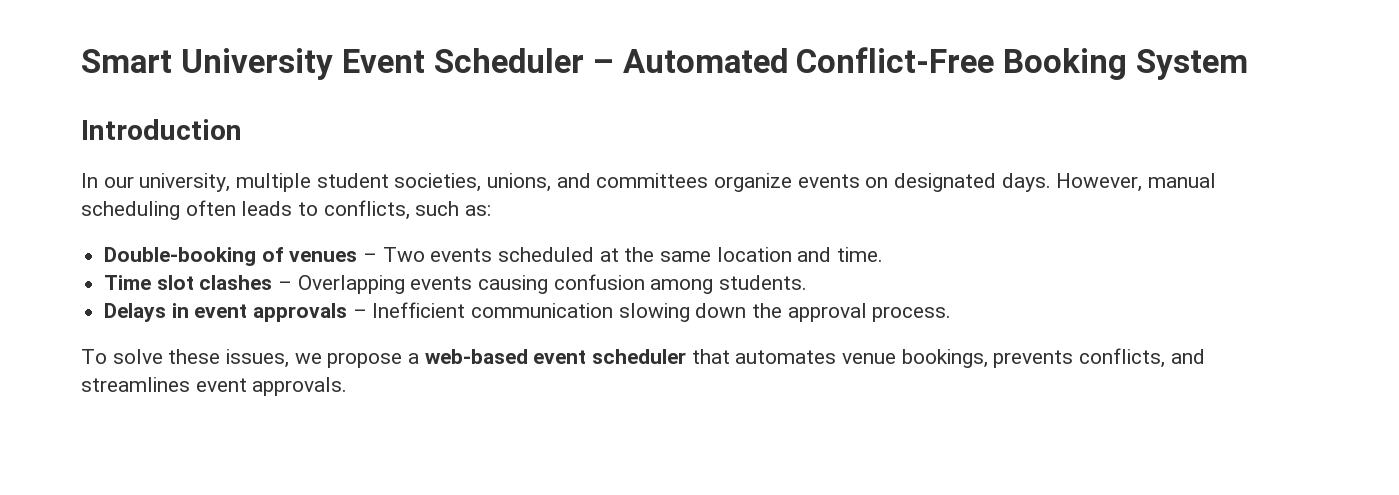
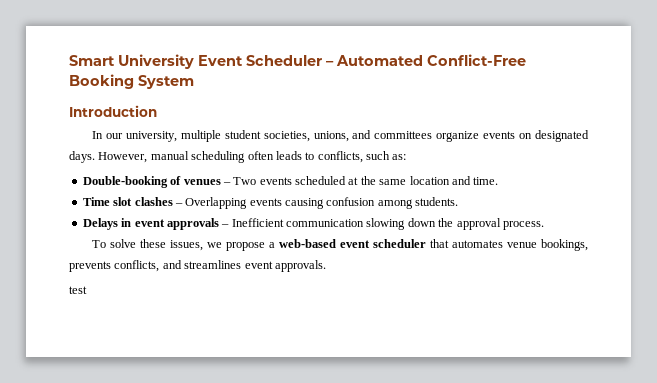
+ test

